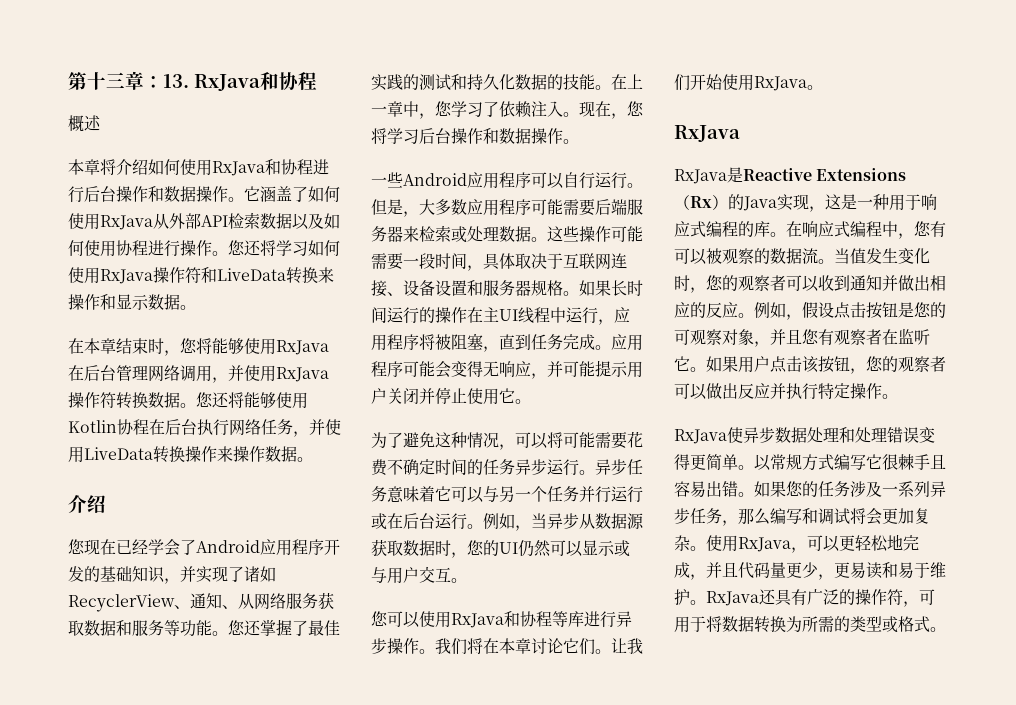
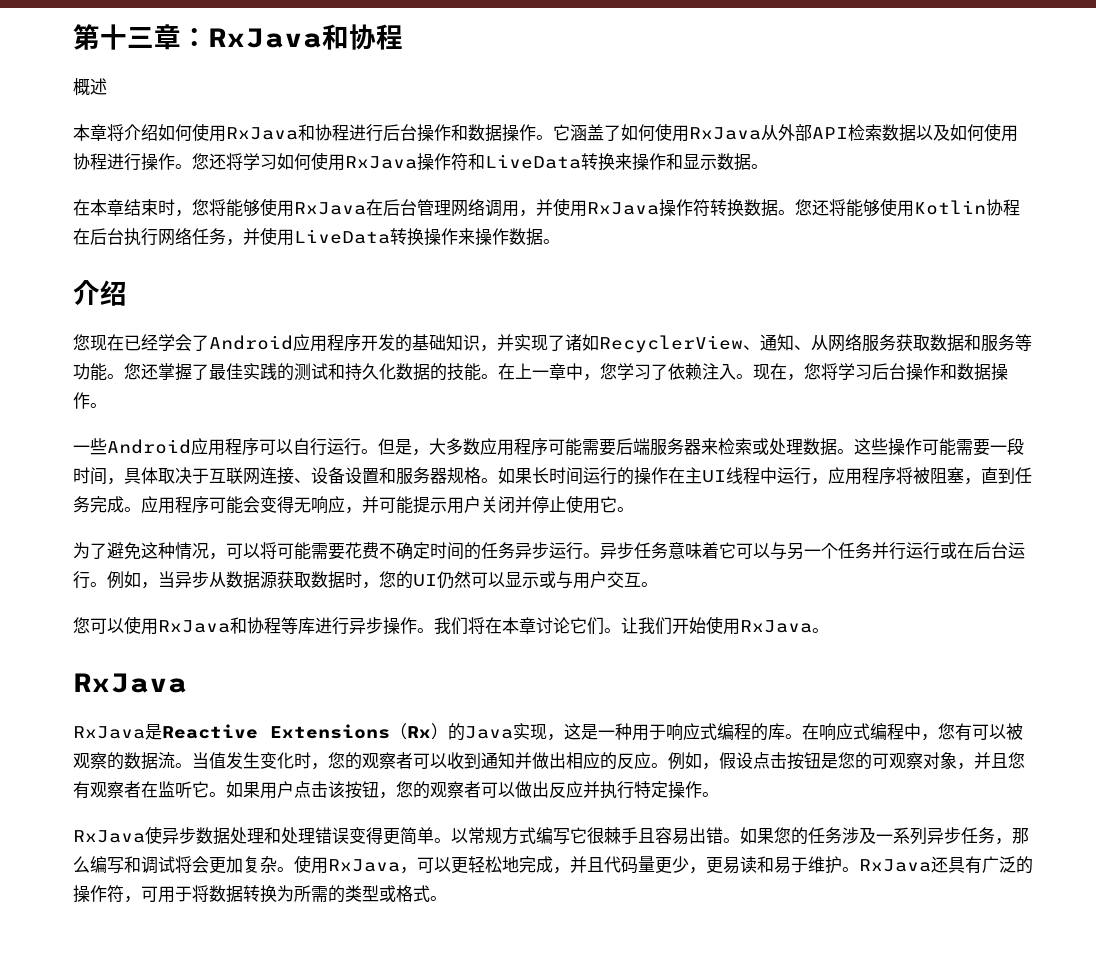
- 第十三章：13. RxJava和协程
+ 第十三章：RxJava和协程

